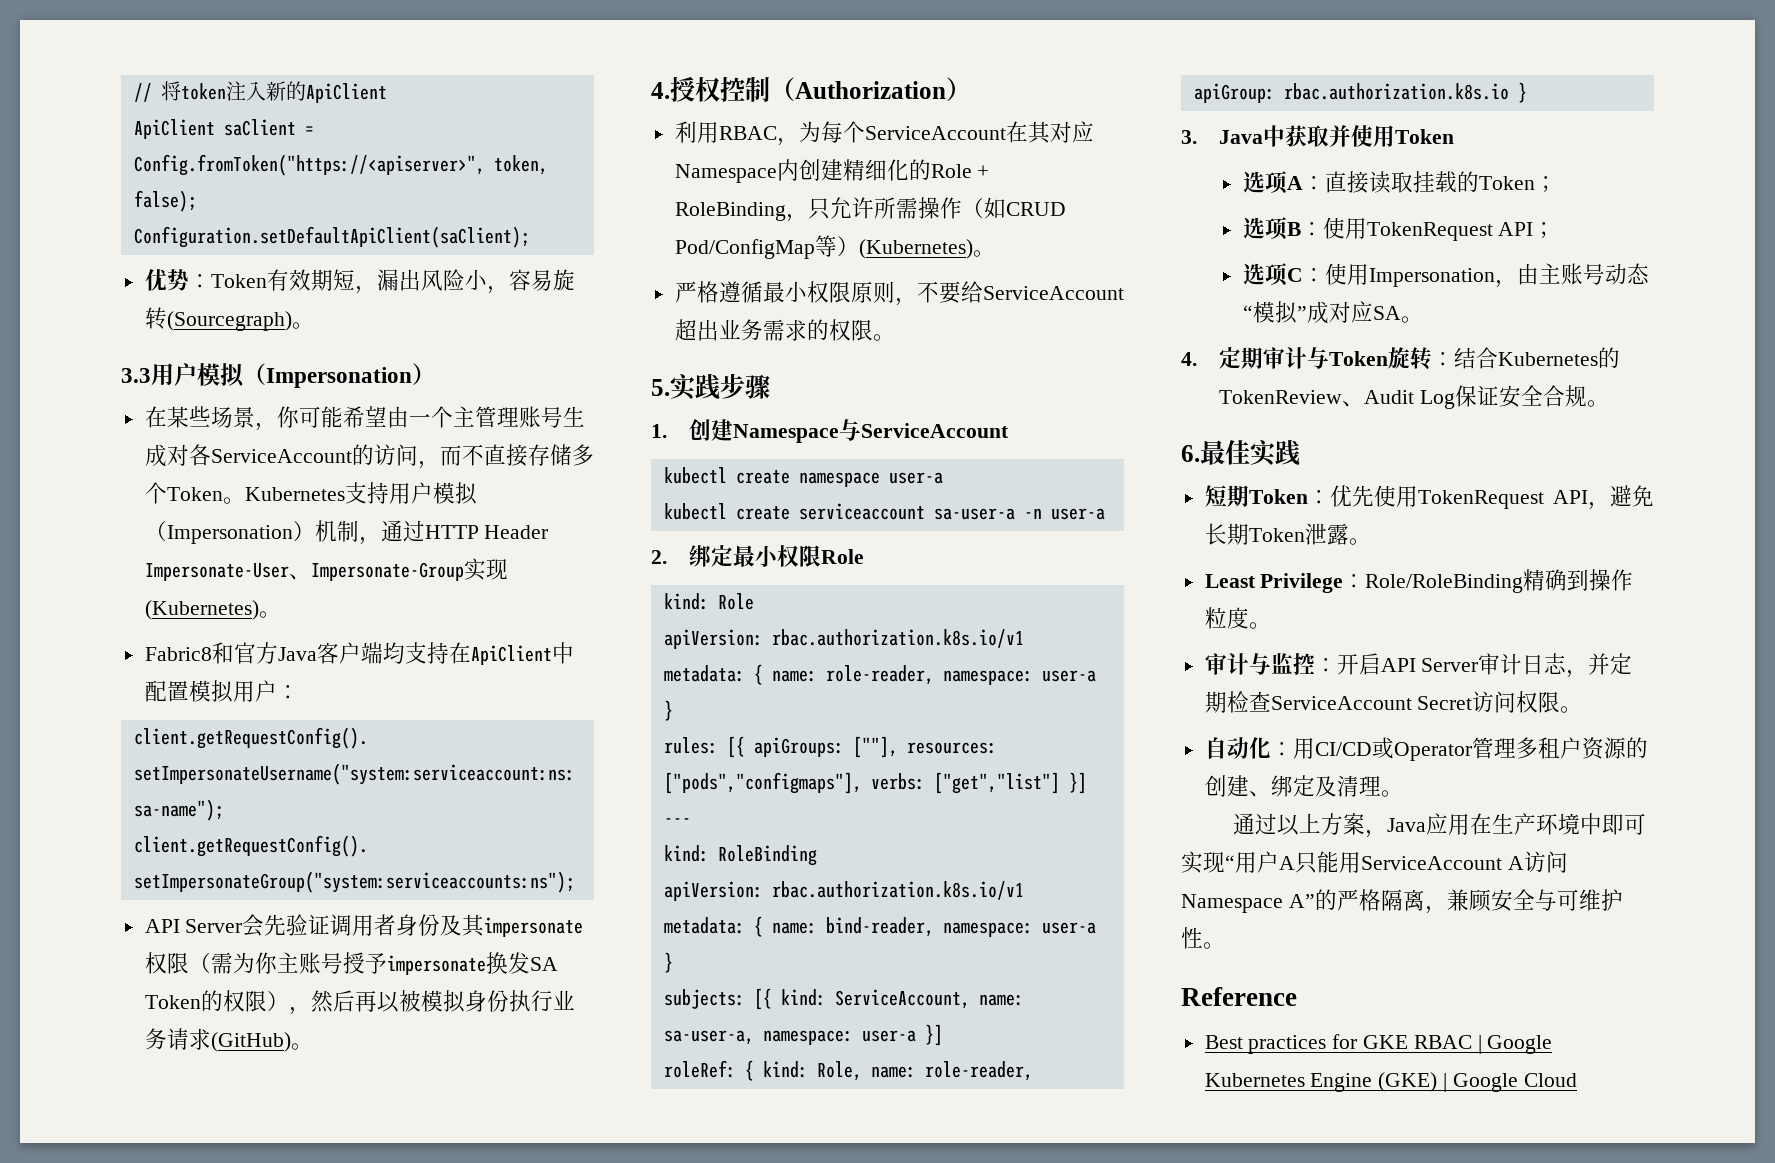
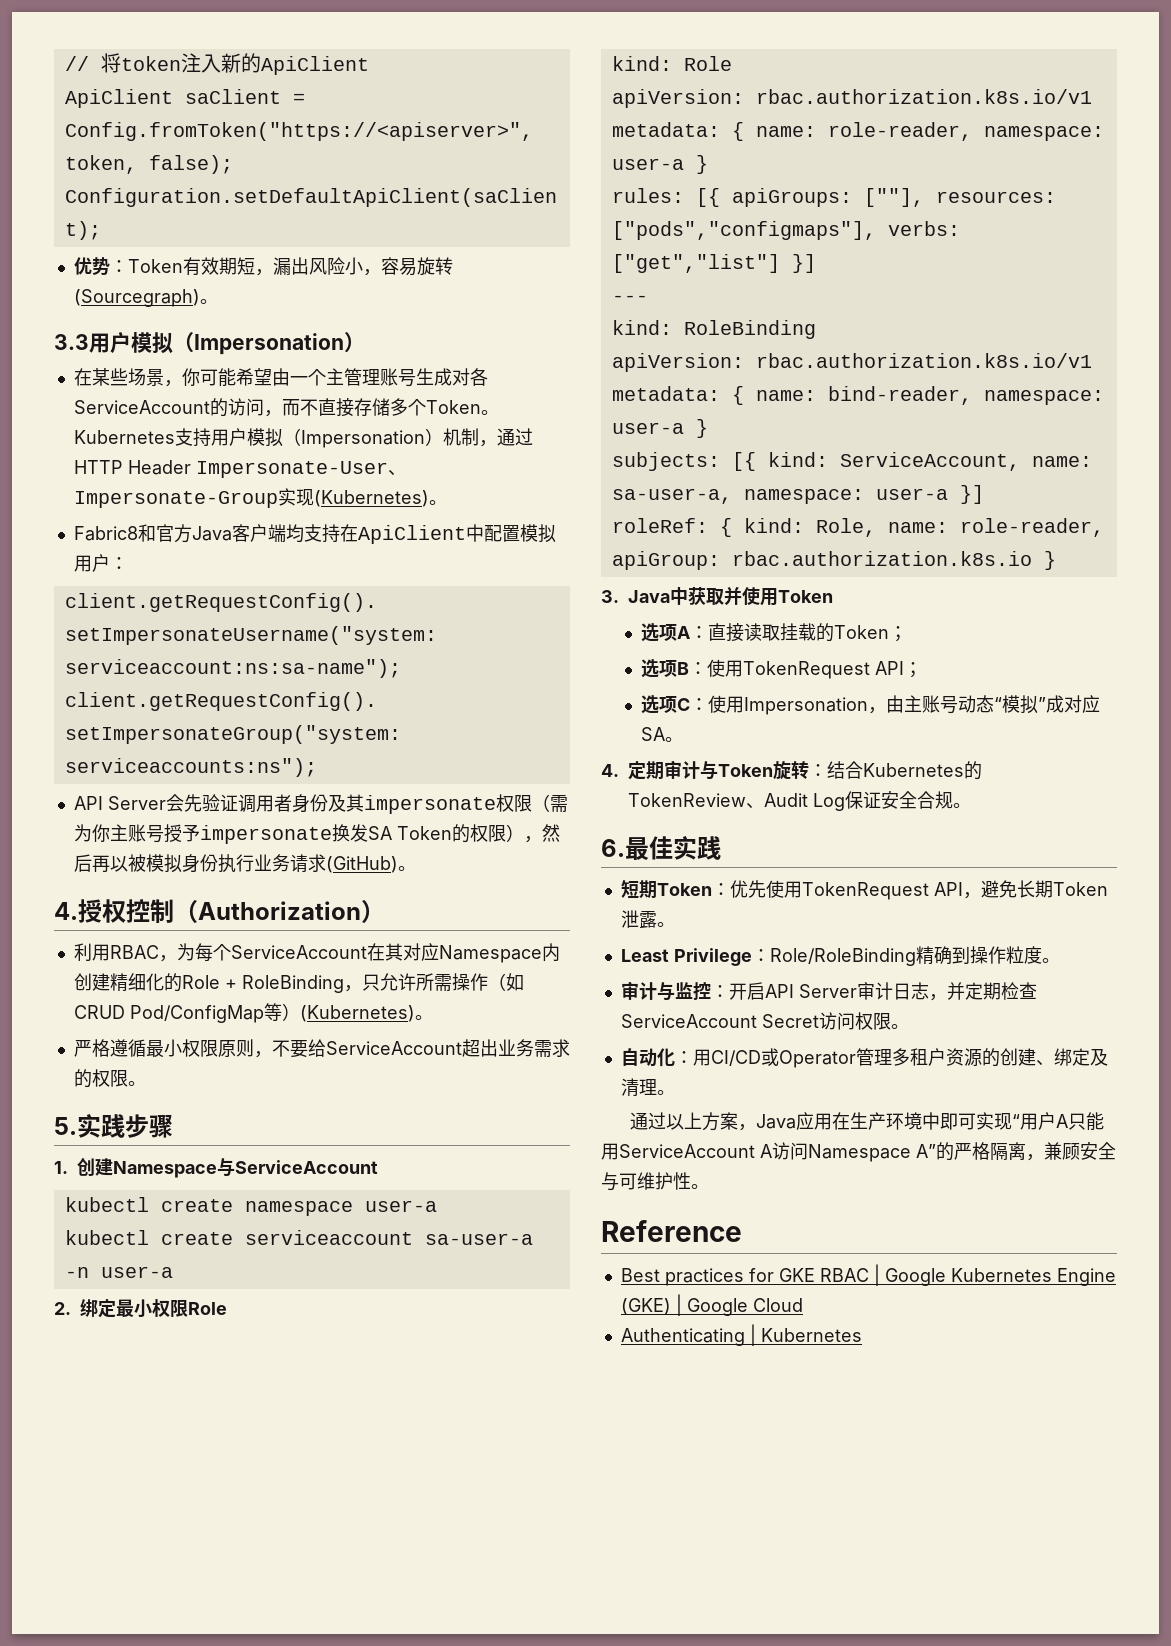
+ Authenticating | Kubernetes

